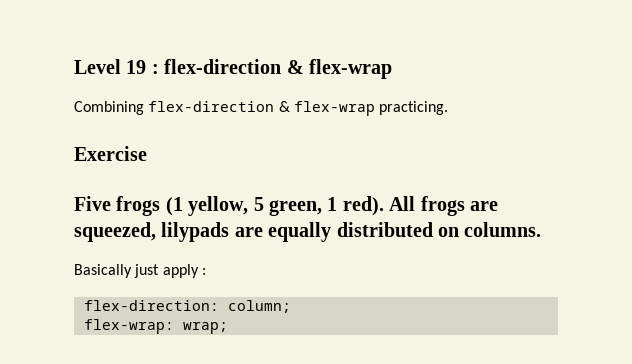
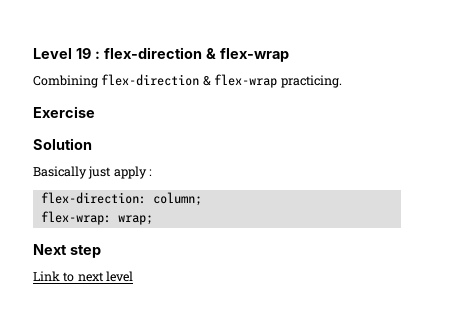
- Five frogs (1 yellow, 5 green, 1 red). All frogs are squeezed, lilypads are equally distributed on columns.
+ Solution
+ Next step
+ Link to next level

